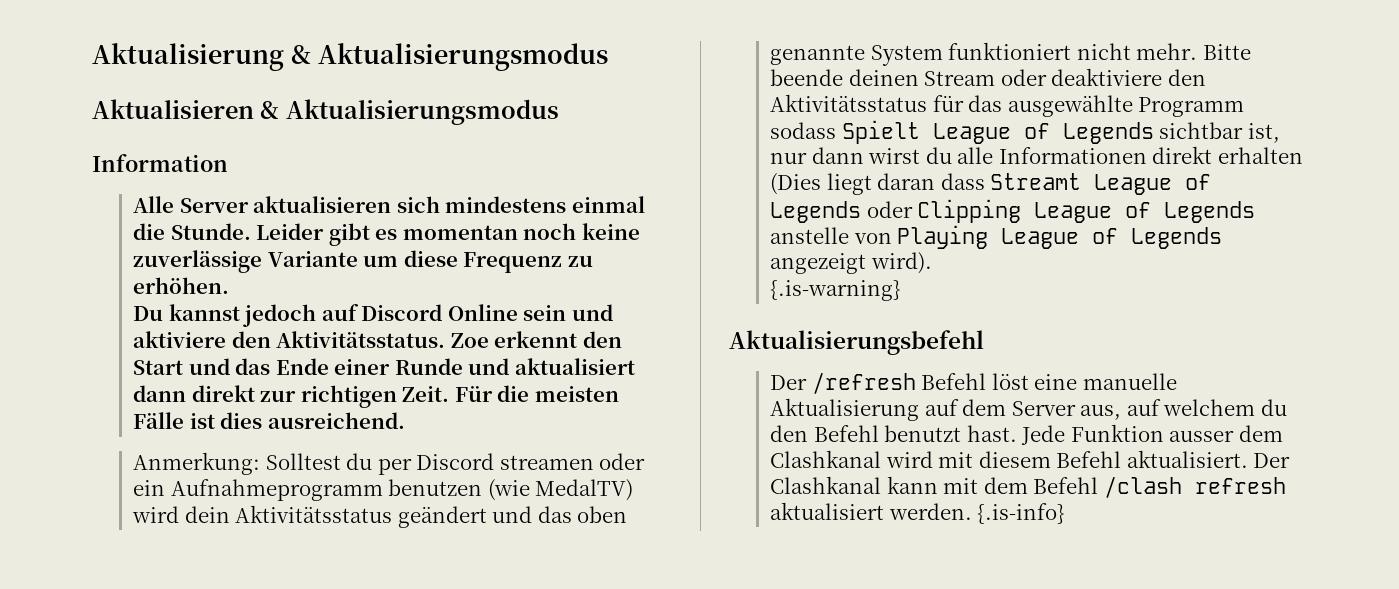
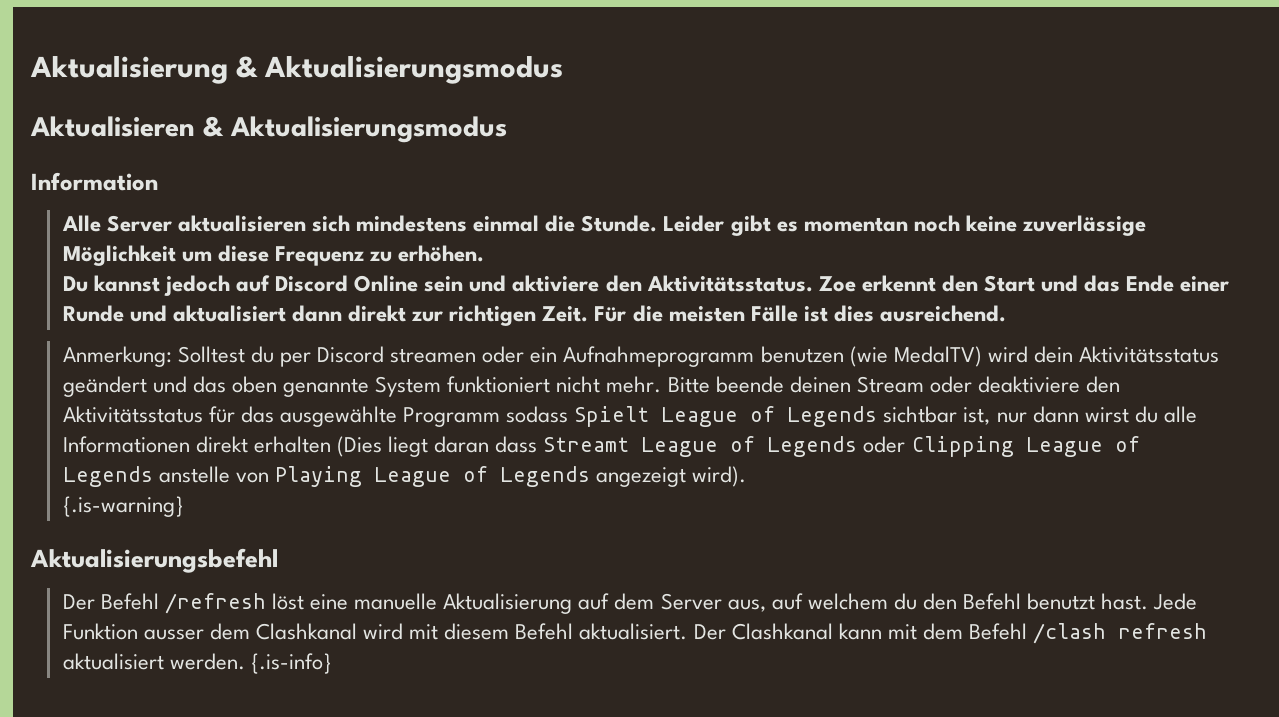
- Leider gibt es momentan noch keine zuverlässige Variante um diese Frequenz zu erhöhen.
+ Leider gibt es momentan noch keine zuverlässige Möglichkeit um diese Frequenz zu erhöhen.
- Der /refresh Befehl löst eine manuelle Aktualisierung auf dem Server aus, auf welchem du den Befehl benutzt hast.
+ Der Befehl /refresh löst eine manuelle Aktualisierung auf dem Server aus, auf welchem du den Befehl benutzt hast.

